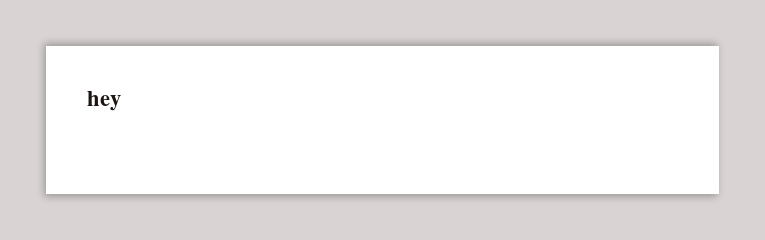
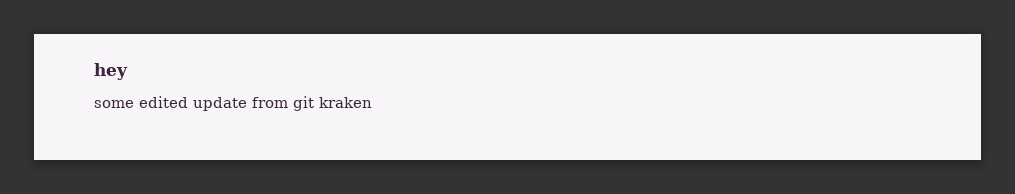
+ some edited update from git kraken

